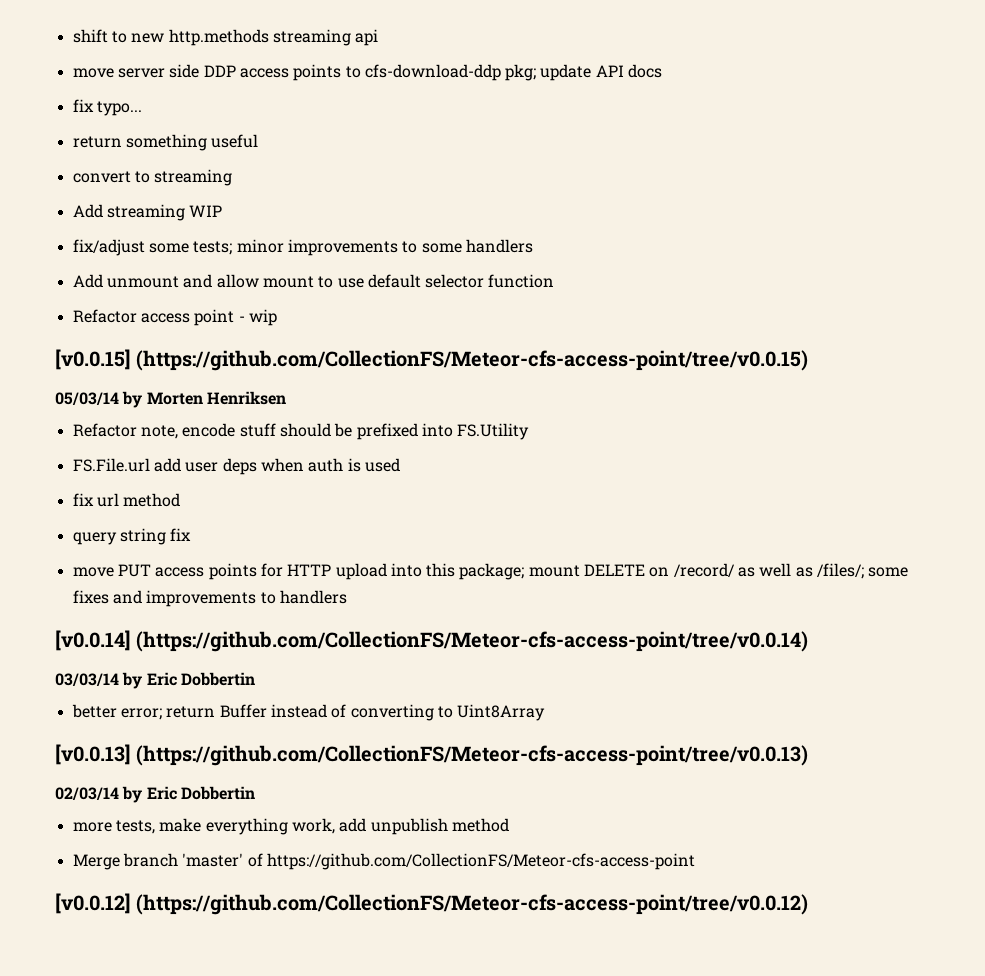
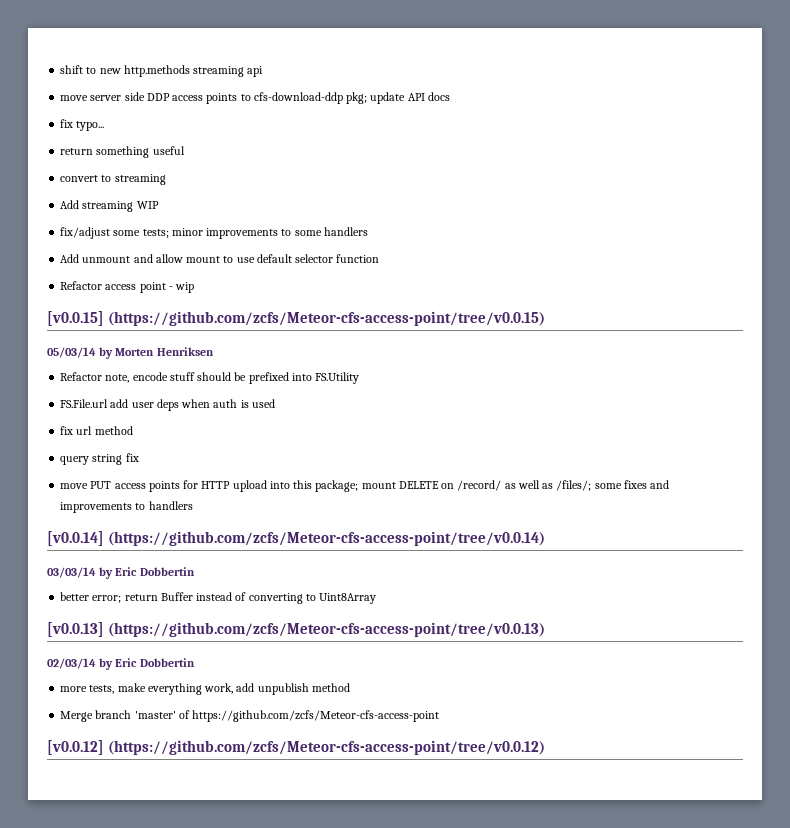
- [v0.0.15] (https://github.com/CollectionFS/Meteor-cfs-access-point/tree/v0.0.15)
+ [v0.0.15] (https://github.com/zcfs/Meteor-cfs-access-point/tree/v0.0.15)
- [v0.0.14] (https://github.com/CollectionFS/Meteor-cfs-access-point/tree/v0.0.14)
+ [v0.0.14] (https://github.com/zcfs/Meteor-cfs-access-point/tree/v0.0.14)
- [v0.0.13] (https://github.com/CollectionFS/Meteor-cfs-access-point/tree/v0.0.13)
+ [v0.0.13] (https://github.com/zcfs/Meteor-cfs-access-point/tree/v0.0.13)
- Merge branch 'master' of https://github.com/CollectionFS/Meteor-cfs-access-point
+ Merge branch 'master' of https://github.com/zcfs/Meteor-cfs-access-point
- [v0.0.12] (https://github.com/CollectionFS/Meteor-cfs-access-point/tree/v0.0.12)
+ [v0.0.12] (https://github.com/zcfs/Meteor-cfs-access-point/tree/v0.0.12)

